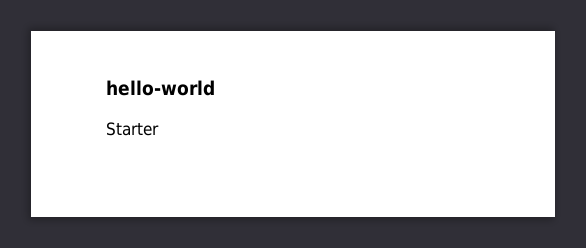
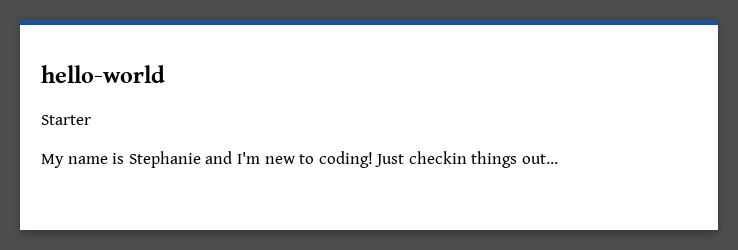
+ My name is Stephanie and I'm new to coding! Just checkin things out...

